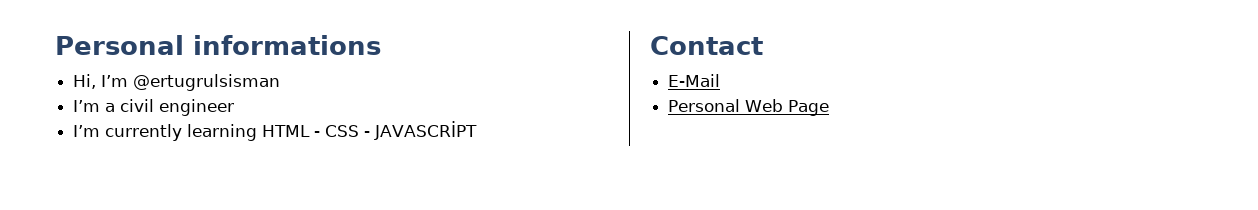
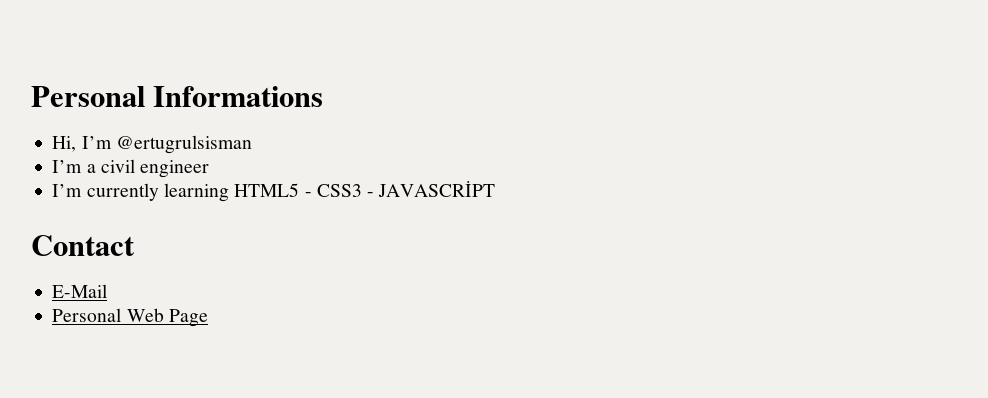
- Personal informations
+ Personal Informations
- I’m currently learning HTML - CSS - JAVASCRİPT
+ I’m currently learning HTML5 - CSS3 - JAVASCRİPT

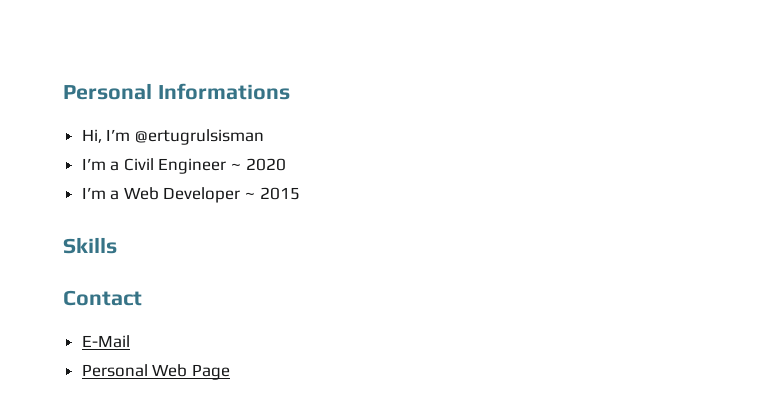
- I’m a civil engineer
- I’m currently learning HTML5 - CSS3 - JAVASCRİPT
+ I’m a Civil Engineer ~ 2020
+ I’m a Web Developer ~ 2015
+ Skills

